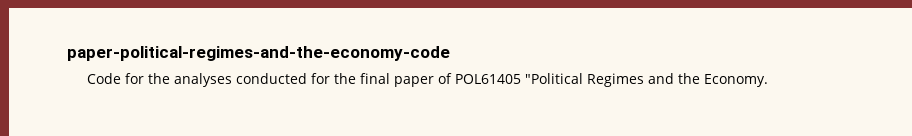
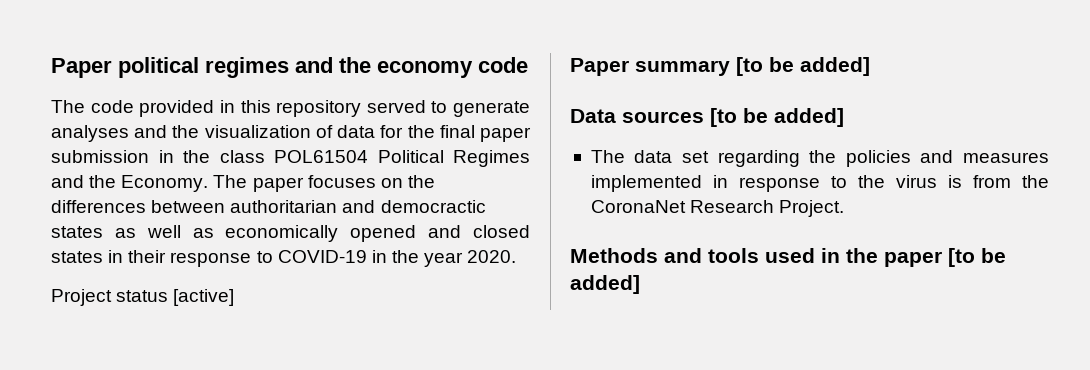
- paper-political-regimes-and-the-economy-code
- Code for the analyses conducted for the final paper of POL61405 "Political Regimes and the Economy.
+ Paper political regimes and the economy code
+ The code provided in this repository served to generate analyses and the visualization of data for the final paper submission in the class POL61504 Political Regimes and the Economy. The paper focuses on the differences between authoritarian and democractic states as well as economically opened and closed states in their response to COVID-19 in the year 2020.
+ Project status [active]
+ Paper summary [to be added]
+ Data sources [to be added]
+ The data set regarding the policies and measures implemented in response to the virus is from the CoronaNet Research Project.
+ Methods and tools used in the paper [to be added]

